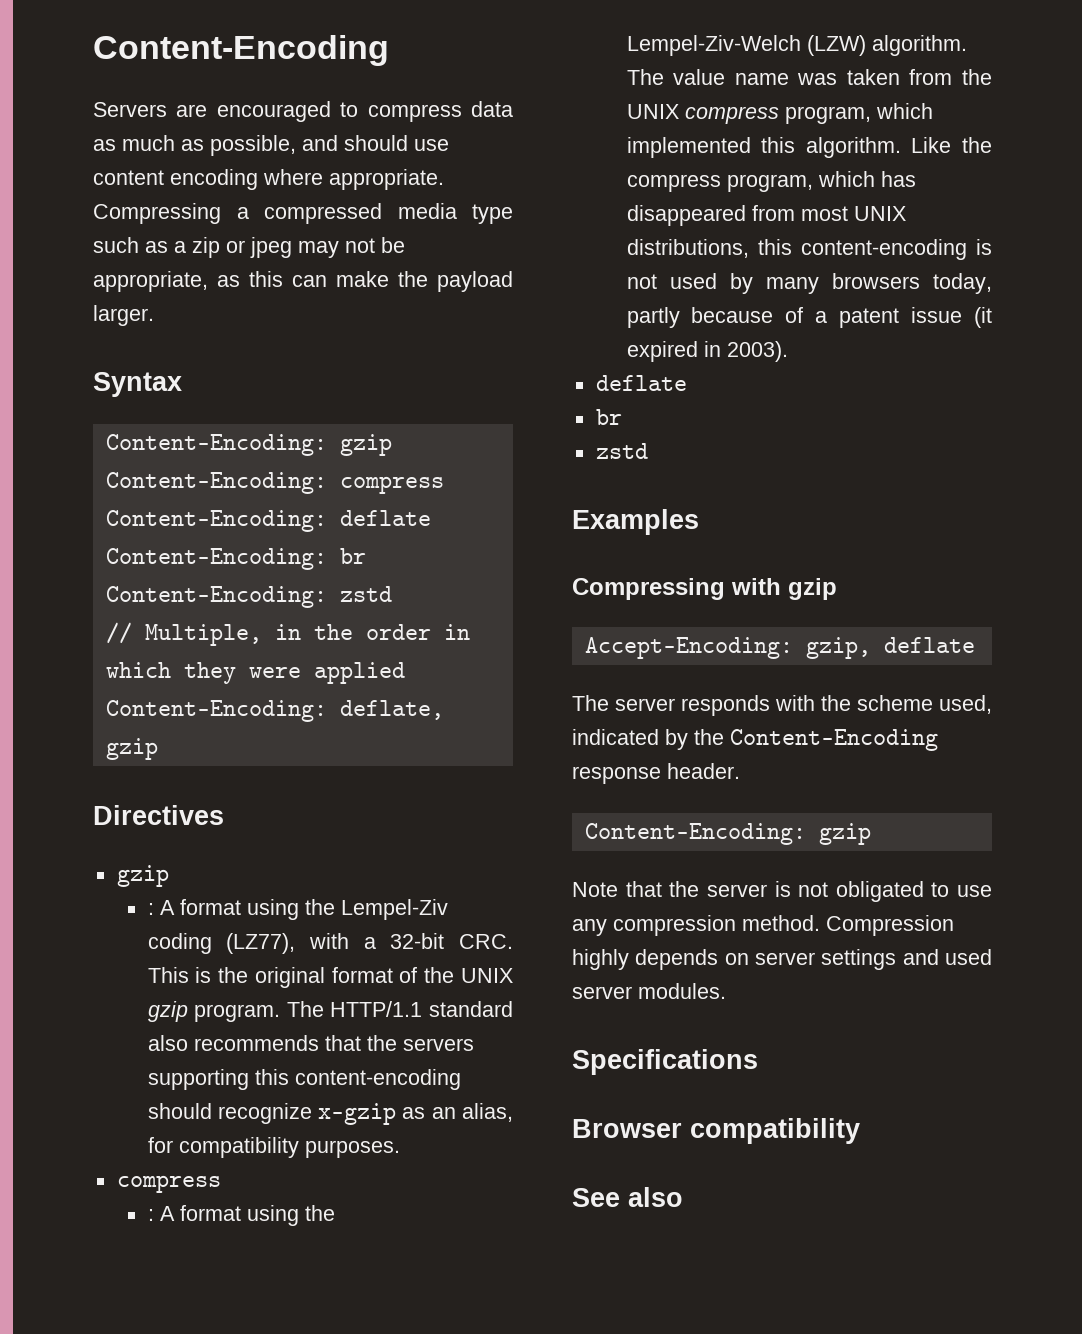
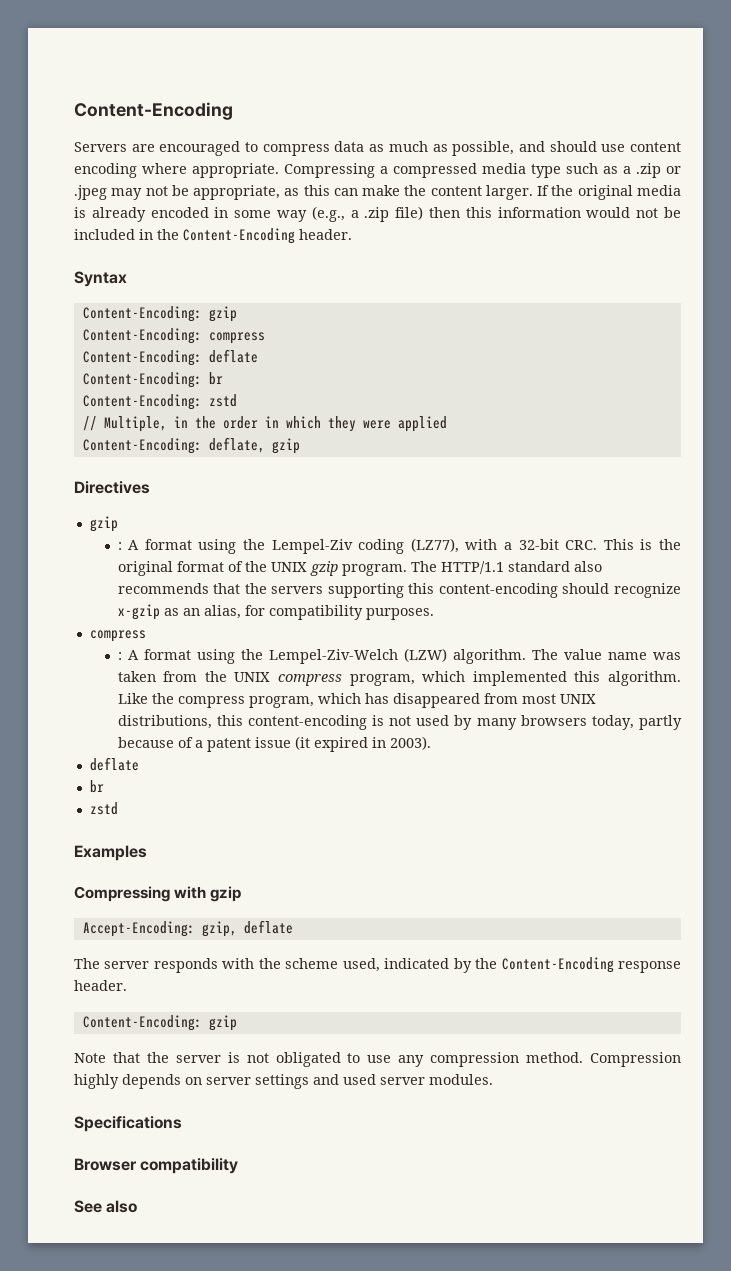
- Compressing a compressed media type such as a zip or jpeg may not be appropriate, as this can make the payload larger.
+ Compressing a compressed media type such as a .zip or .jpeg may not be appropriate, as this can make the content larger. If the original media is already encoded in some way (e.g., a .zip file) then this information would not be included in the Content-Encoding header.

